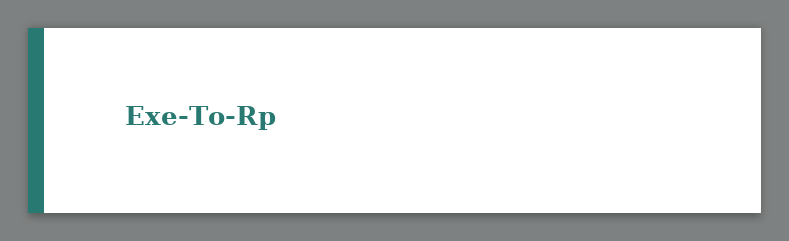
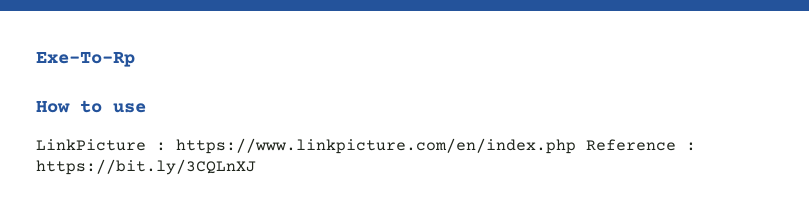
+ How to use
+ LinkPicture : https://www.linkpicture.com/en/index.php Reference : https://bit.ly/3CQLnXJ

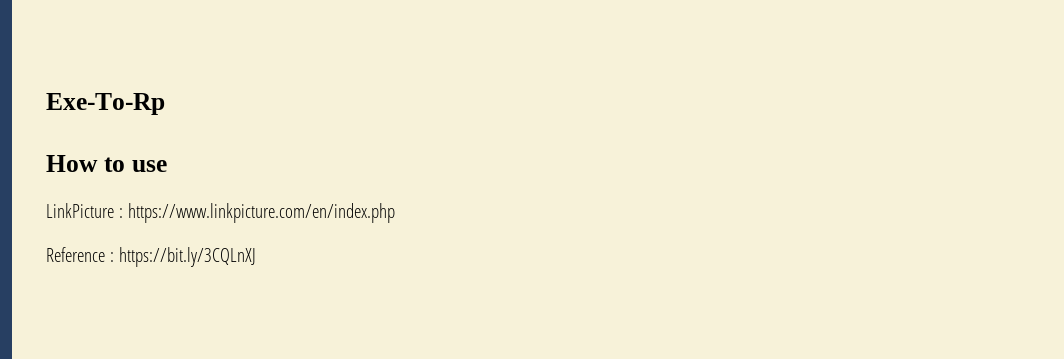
- LinkPicture : https://www.linkpicture.com/en/index.php Reference : https://bit.ly/3CQLnXJ
+ LinkPicture : https://www.linkpicture.com/en/index.php
+ Reference : https://bit.ly/3CQLnXJ

